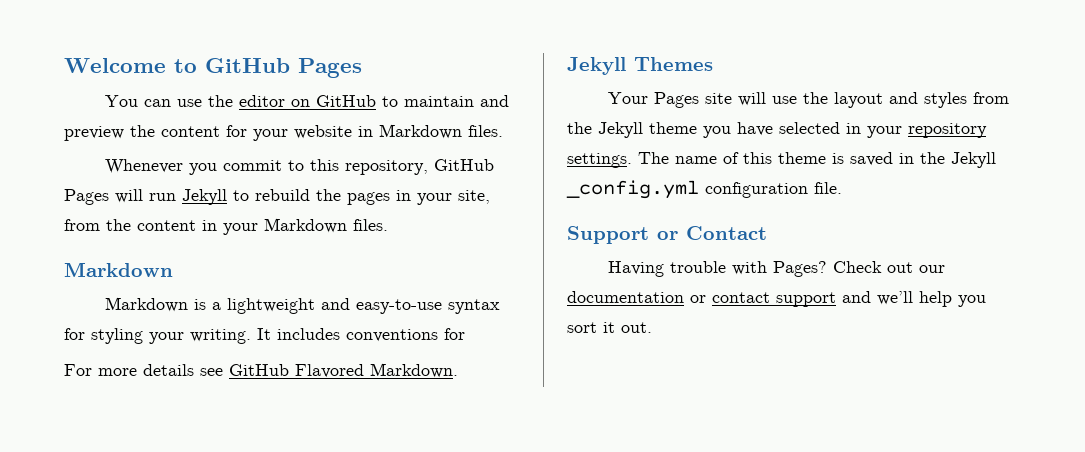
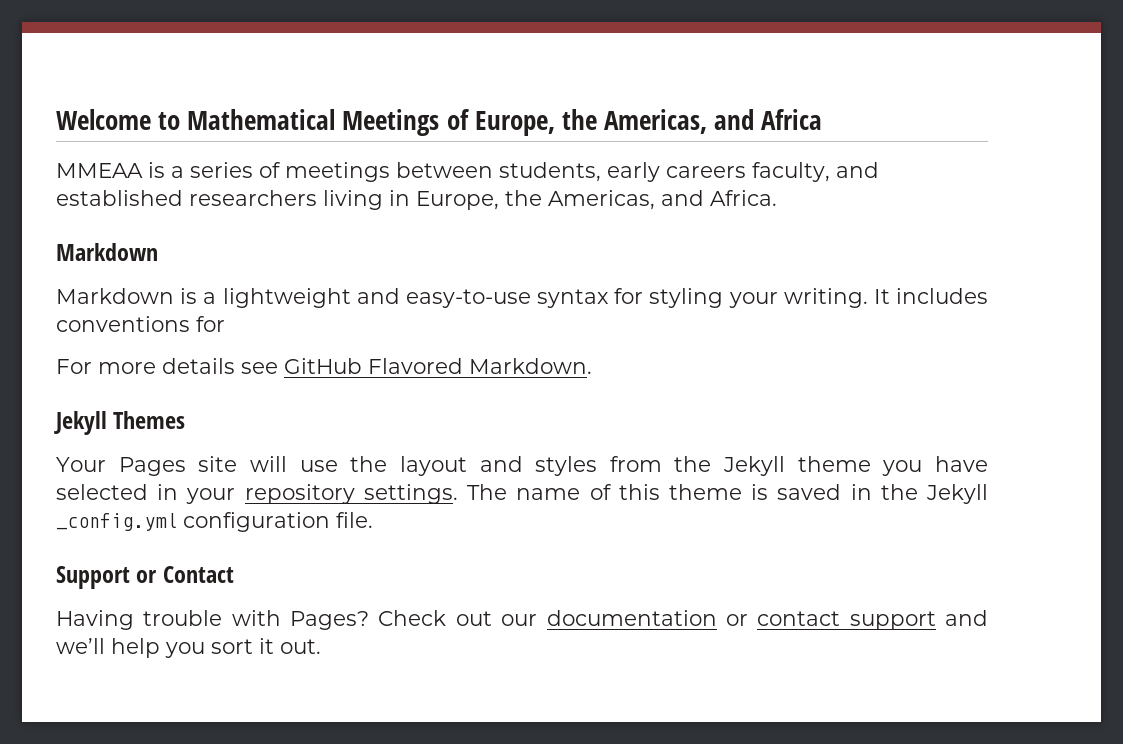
- Welcome to GitHub Pages
- You can use the editor on GitHub to maintain and preview the content for your website in Markdown files.
- Whenever you commit to this repository, GitHub Pages will run Jekyll to rebuild the pages in your site, from the content in your Markdown files.
+ Welcome to Mathematical Meetings of Europe, the Americas, and Africa
+ MMEAA is a series of meetings between students, early careers faculty, and established researchers living in Europe, the Americas, and Africa.

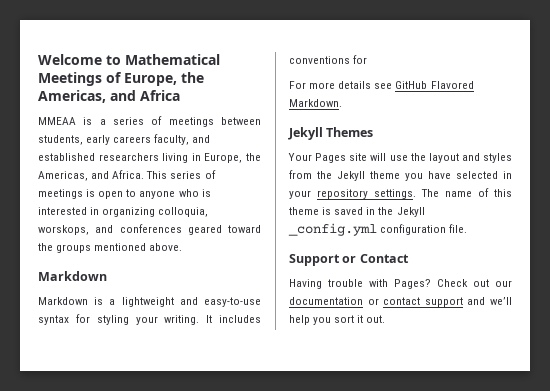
+ This series of meetings is open to anyone who is interested in organizing colloquia, worskops, and conferences geared toward the groups mentioned above.

